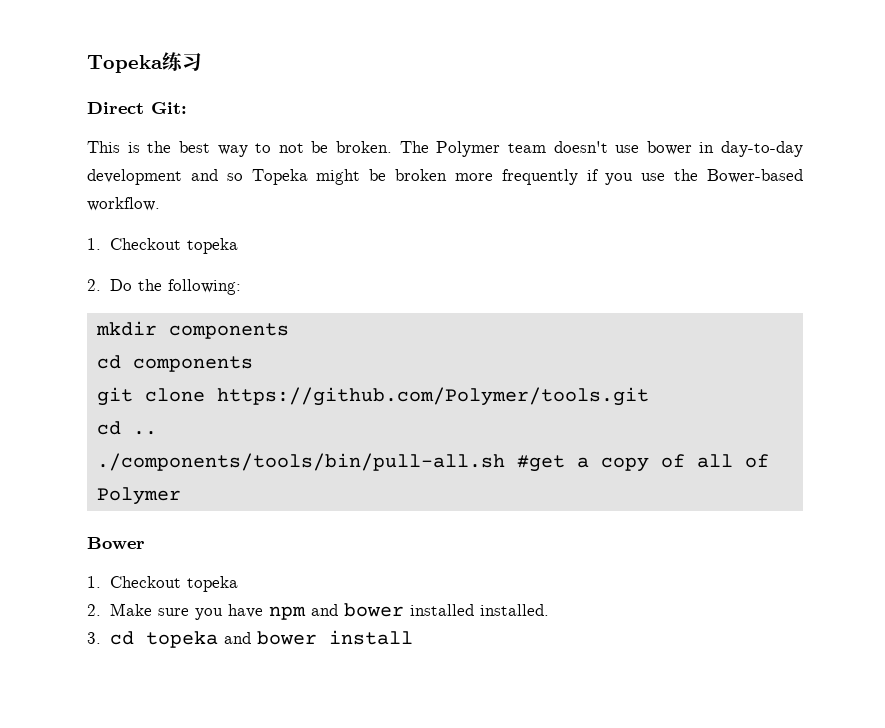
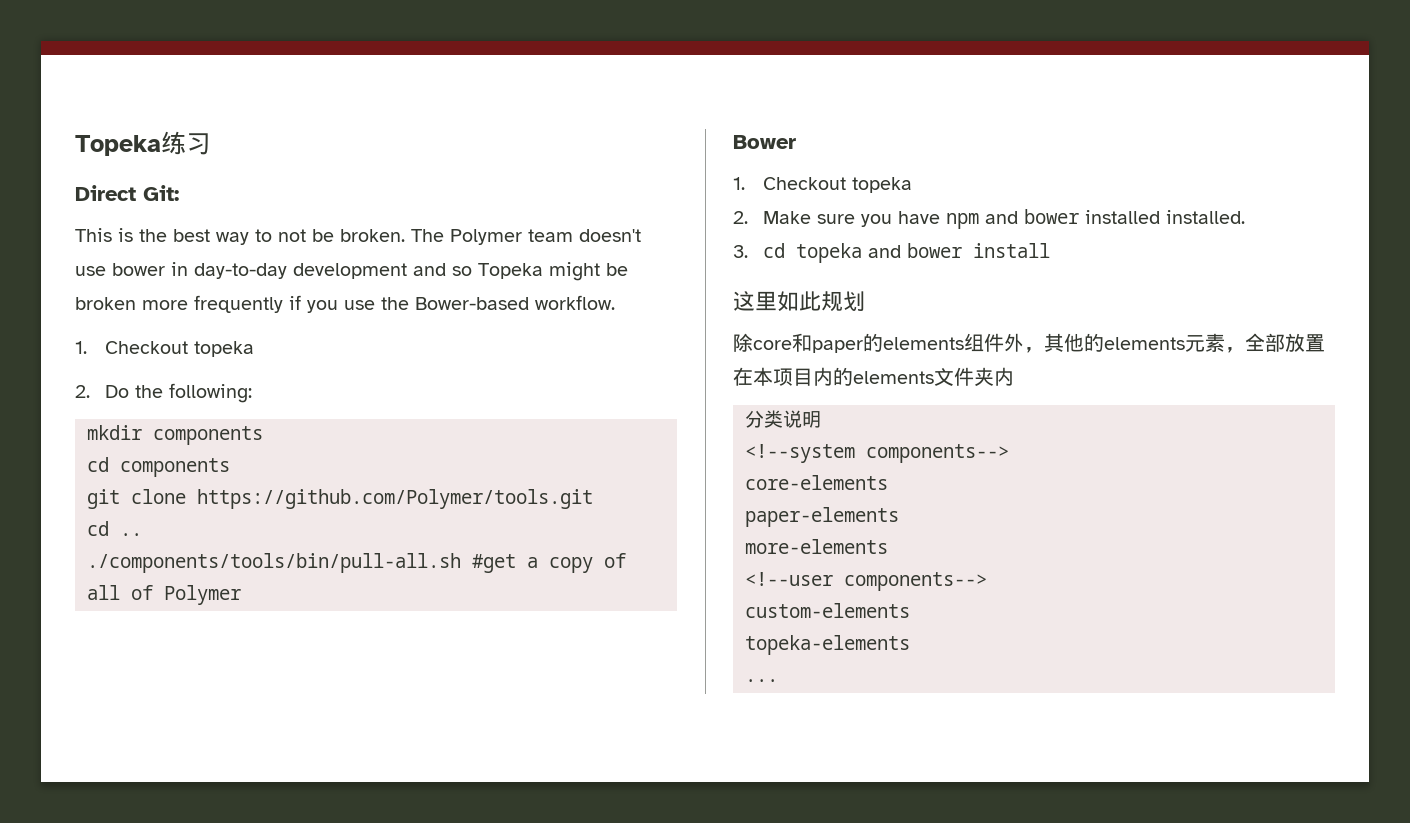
+ 这里如此规划
+ 除core和paper的elements组件外，其他的elements元素，全部放置在本项目内的elements文件夹内
+ 分类说明
+ <!--system components-->
+ core-elements
+ paper-elements
+ more-elements
+ <!--user components-->
+ custom-elements
+ topeka-elements
+ ...

